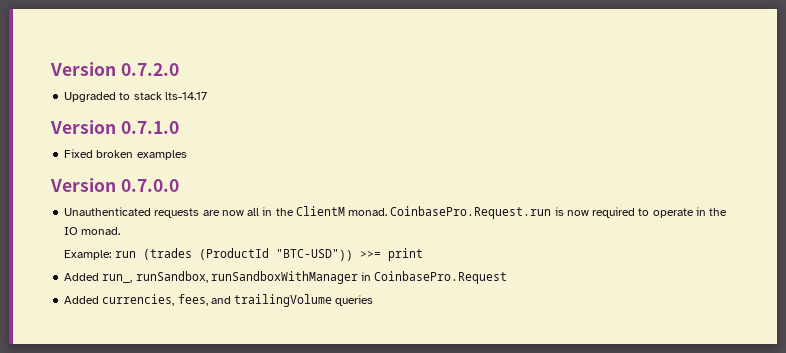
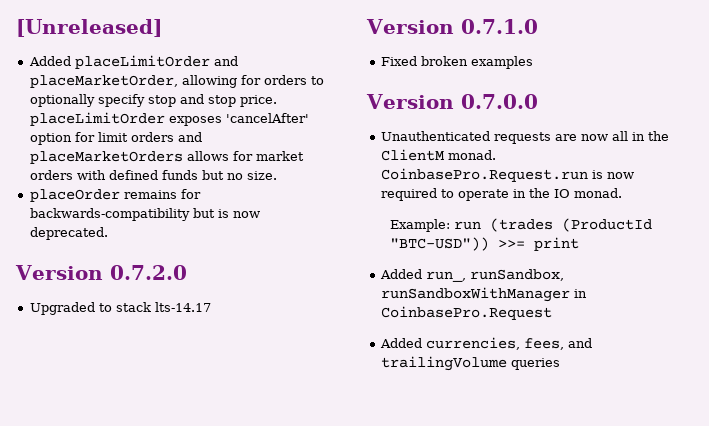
+ [Unreleased]
+ Added placeLimitOrder and placeMarketOrder, allowing for orders to optionally specify stop and stop price. placeLimitOrder exposes 'cancelAfter' option for limit orders and placeMarketOrders allows for market orders with defined funds but no size.
+ placeOrder remains for backwards-compatibility but is now deprecated.

